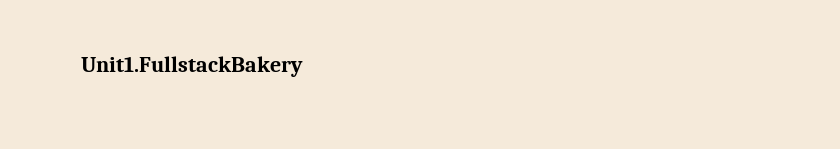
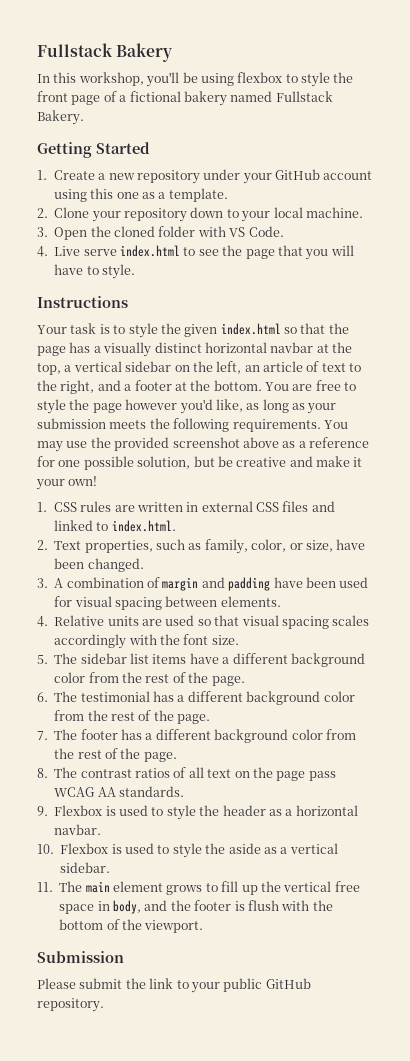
- Unit1.FullstackBakery
+ Fullstack Bakery
+ In this workshop, you'll be using flexbox to style the front page of a fictional bakery named Fullstack Bakery.
+ Getting Started
+ 1. Create a new repository under your GitHub account using this one as a template.
+ 2. Clone your repository down to your local machine.
+ 3. Open the cloned folder with VS Code.
+ 4. Live serve index.html to see the page that you will have to style.
+ Instructions
+ Your task is to style the given index.html so that the page has a visually distinct horizontal navbar at the top, a vertical sidebar on the left, an article of text to the right, and a footer at the bottom. You are free to style the page however you'd like, as long as your submission meets the following requirements. You may use the provided screenshot above as a reference for one possible solution, but be creative and make it your own!
+ 1. CSS rules are written in external CSS files and linked to index.html.
+ 2. Text properties, such as family, color, or size, have been changed.
+ 3. A combination of margin and padding have been used for visual spacing between elements.
+ 4. Relative units are used so that visual spacing scales accordingly with the font size.
+ 5. The sidebar list items have a different background color from the rest of the page.
+ 6. The testimonial has a different background color from the rest of the page.
+ 7. The footer has a different background color from the rest of the page.
+ 8. The contrast ratios of all text on the page pass WCAG AA standards.
+ 9. Flexbox is used to style the header as a horizontal navbar.
+ 10. Flexbox is used to style the aside as a vertical sidebar.
+ 11. The main element grows to fill up the vertical free space in body, and the footer is flush with the bottom of the viewport.
+ Submission
+ Please submit the link to your public GitHub repository.

